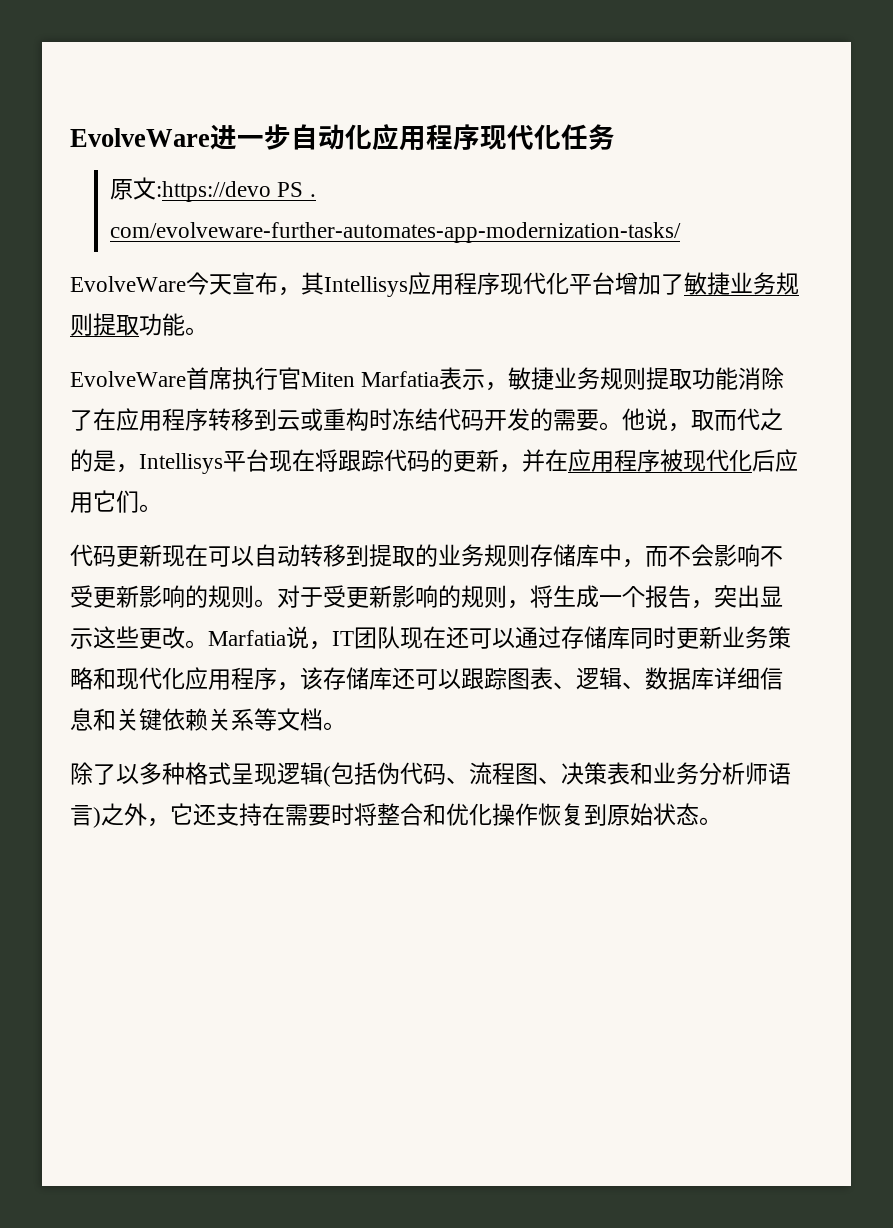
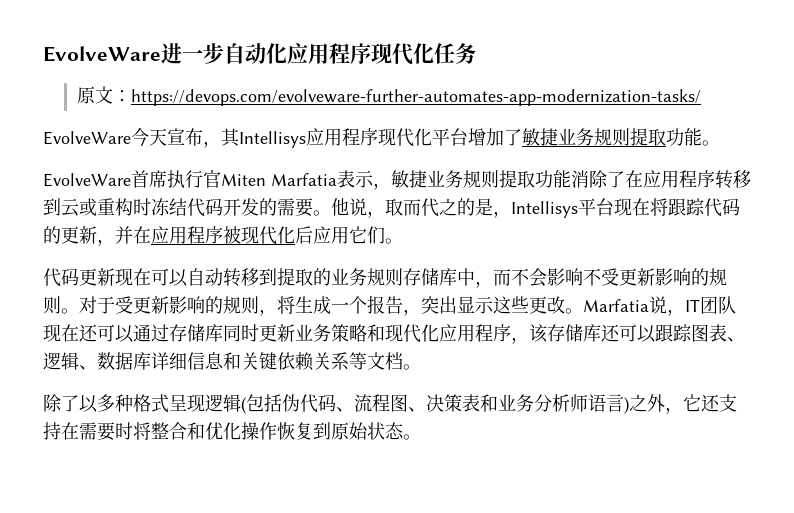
- 原文:https://devo PS . com/evolveware-further-automates-app-modernization-tasks/
+ 原文：https://devops.com/evolveware-further-automates-app-modernization-tasks/

